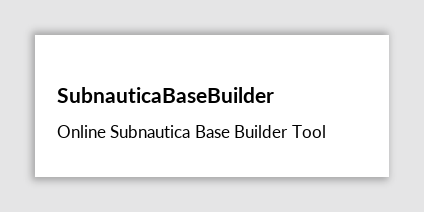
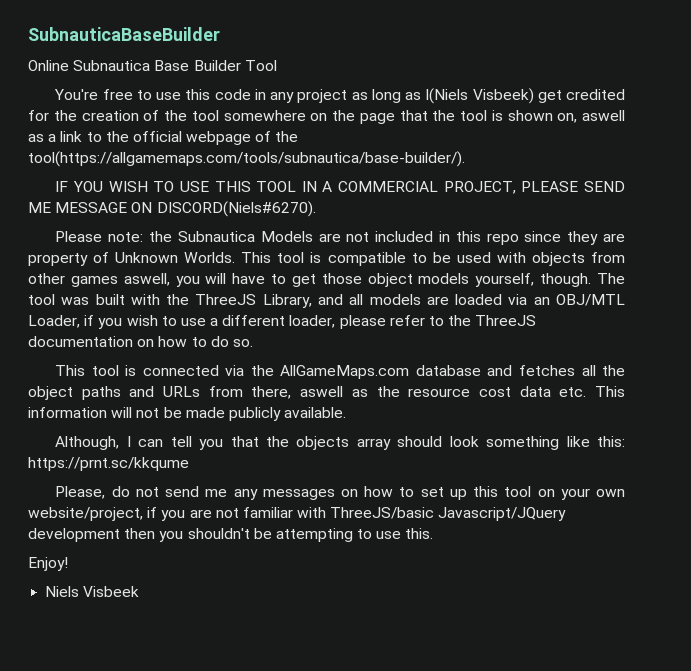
+ You're free to use this code in any project as long as I(Niels Visbeek) get credited for the creation of the tool somewhere on the page that the tool is shown on, aswell as a link to the official webpage of the tool(https://allgamemaps.com/tools/subnautica/base-builder/).
+ IF YOU WISH TO USE THIS TOOL IN A COMMERCIAL PROJECT, PLEASE SEND ME MESSAGE ON DISCORD(Niels#6270).
+ Please note: the Subnautica Models are not included in this repo since they are property of Unknown Worlds. This tool is compatible to be used with objects from other games aswell, you will have to get those object models yourself, though. The tool was built with the ThreeJS Library, and all models are loaded via an OBJ/MTL Loader, if you wish to use a different loader, please refer to the ThreeJS documentation on how to do so.
+ This tool is connected via the AllGameMaps.com database and fetches all the object paths and URLs from there, aswell as the resource cost data etc. This information will not be made publicly available.
+ Although, I can tell you that the objects array should look something like this: https://prnt.sc/kkqume
+ Please, do not send me any messages on how to set up this tool on your own website/project, if you are not familiar with ThreeJS/basic Javascript/JQuery development then you shouldn't be attempting to use this.
+ Enjoy!
+ Niels Visbeek

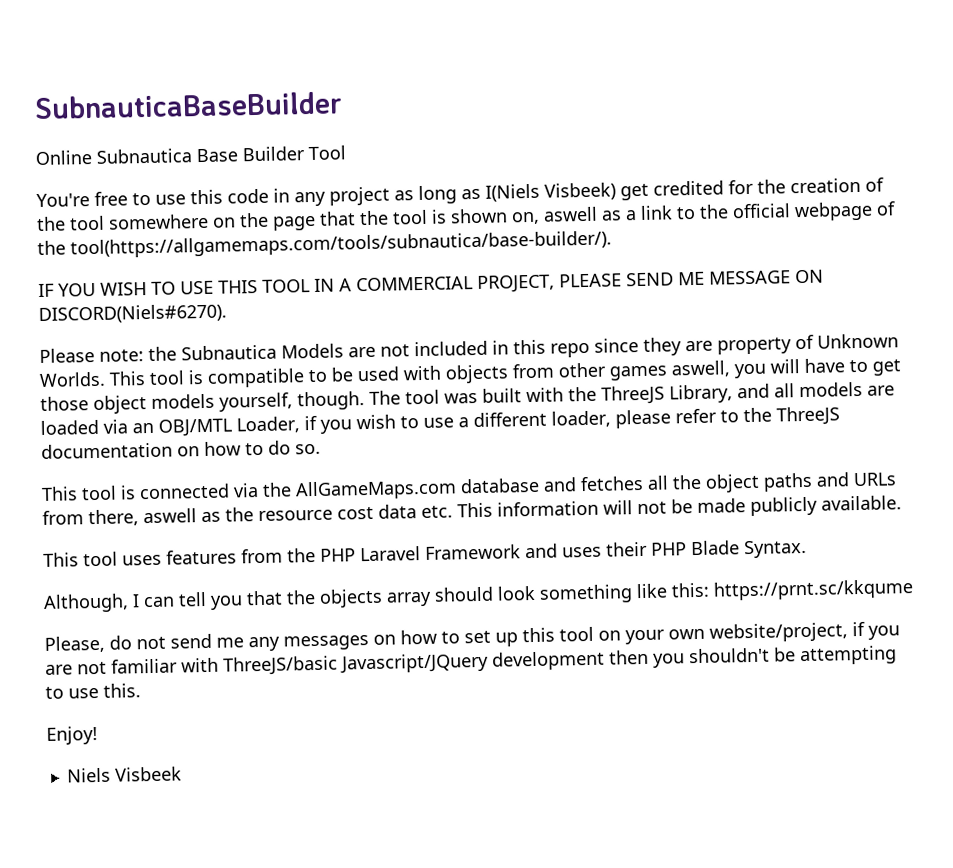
+ This tool uses features from the PHP Laravel Framework and uses their PHP Blade Syntax.

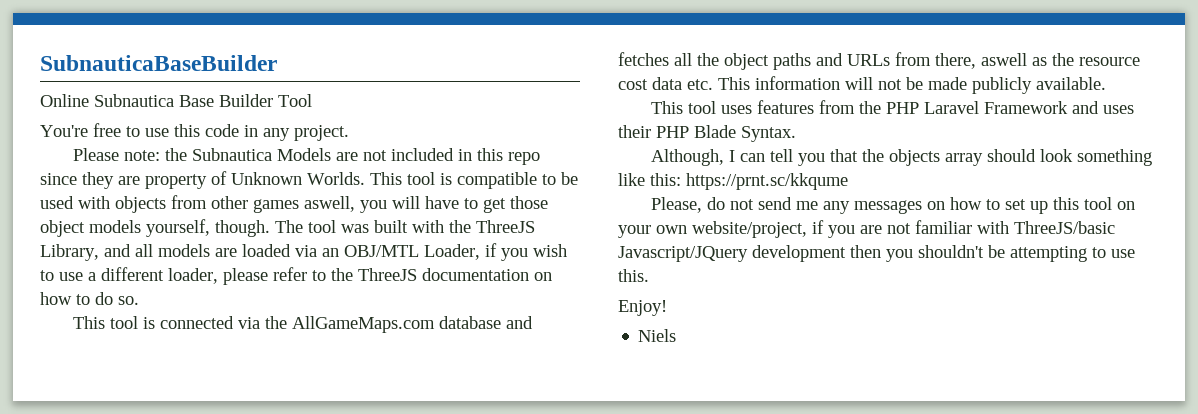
- You're free to use this code in any project as long as I(Niels Visbeek) get credited for the creation of the tool somewhere on the page that the tool is shown on, aswell as a link to the official webpage of the tool(https://allgamemaps.com/tools/subnautica/base-builder/).
- IF YOU WISH TO USE THIS TOOL IN A COMMERCIAL PROJECT, PLEASE SEND ME MESSAGE ON DISCORD(Niels#6270).
+ You're free to use this code in any project.
- Niels Visbeek
+ Niels

